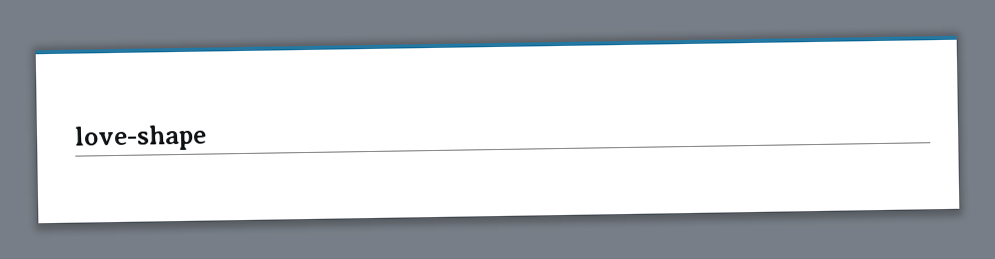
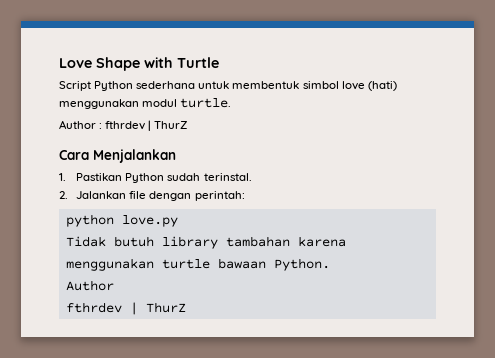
- love-shape
+ Love Shape with Turtle
+ Script Python sederhana untuk membentuk simbol love (hati) menggunakan modul turtle.
+ Author : fthrdev | ThurZ
+ Cara Menjalankan
+ 1. Pastikan Python sudah terinstal.
+ 2. Jalankan file dengan perintah:
+ python love.py
+ Tidak butuh library tambahan karena menggunakan turtle bawaan Python.
+ Author
+ fthrdev | ThurZ

